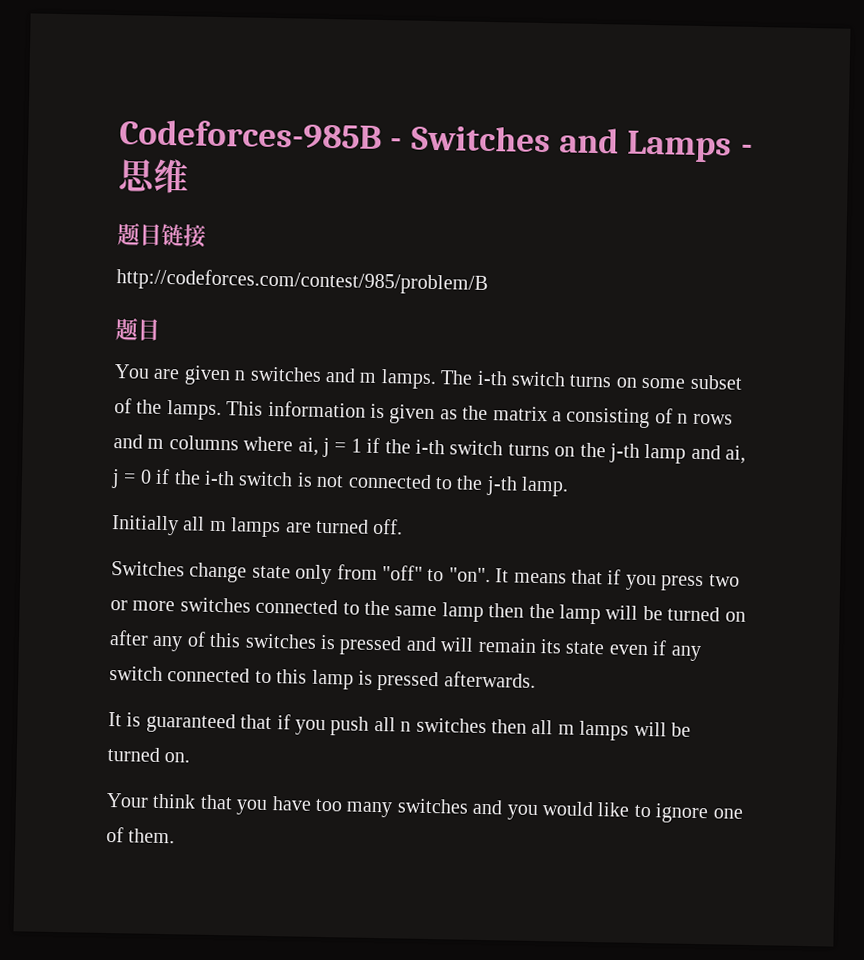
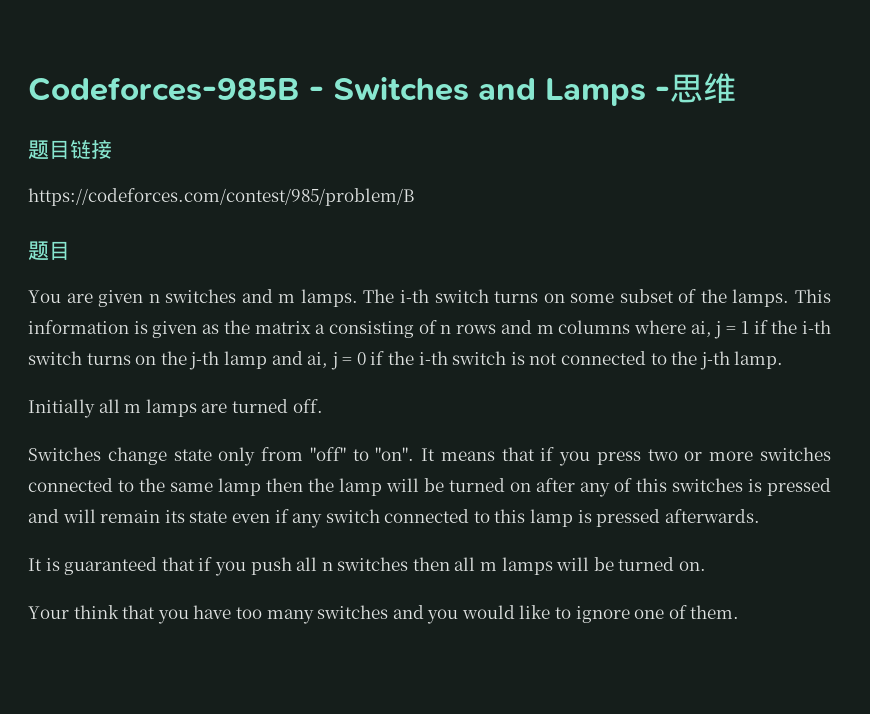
- http://codeforces.com/contest/985/problem/B
+ https://codeforces.com/contest/985/problem/B

